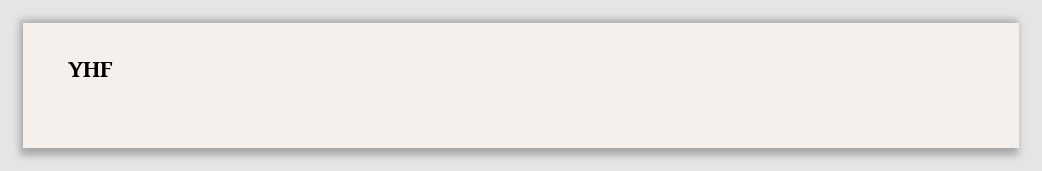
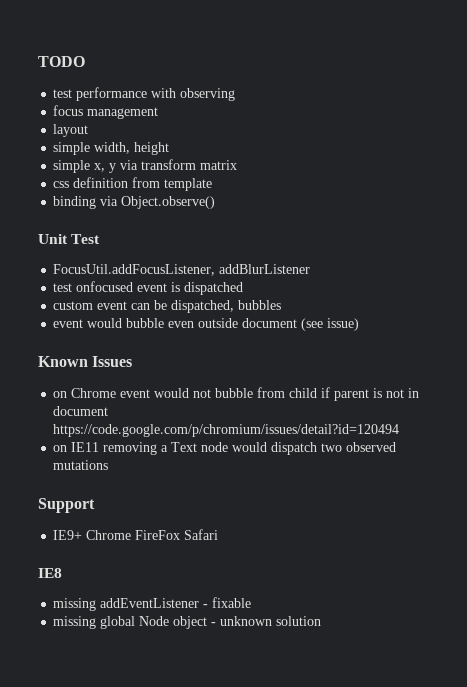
- YHF
+ TODO
+ test performance with observing
+ focus management
+ layout
+ simple width, height
+ simple x, y via transform matrix
+ css definition from template
+ binding via Object.observe()
+ Unit Test
+ FocusUtil.addFocusListener, addBlurListener
+ test onfocused event is dispatched
+ custom event can be dispatched, bubbles
+ event would bubble even outside document (see issue)
+ Known Issues
+ on Chrome event would not bubble from child if parent is not in document https://code.google.com/p/chromium/issues/detail?id=120494
+ on IE11 removing a Text node would dispatch two observed mutations
+ Support
+ IE9+ Chrome FireFox Safari
+ IE8
+ missing addEventListener - fixable
+ missing global Node object - unknown solution

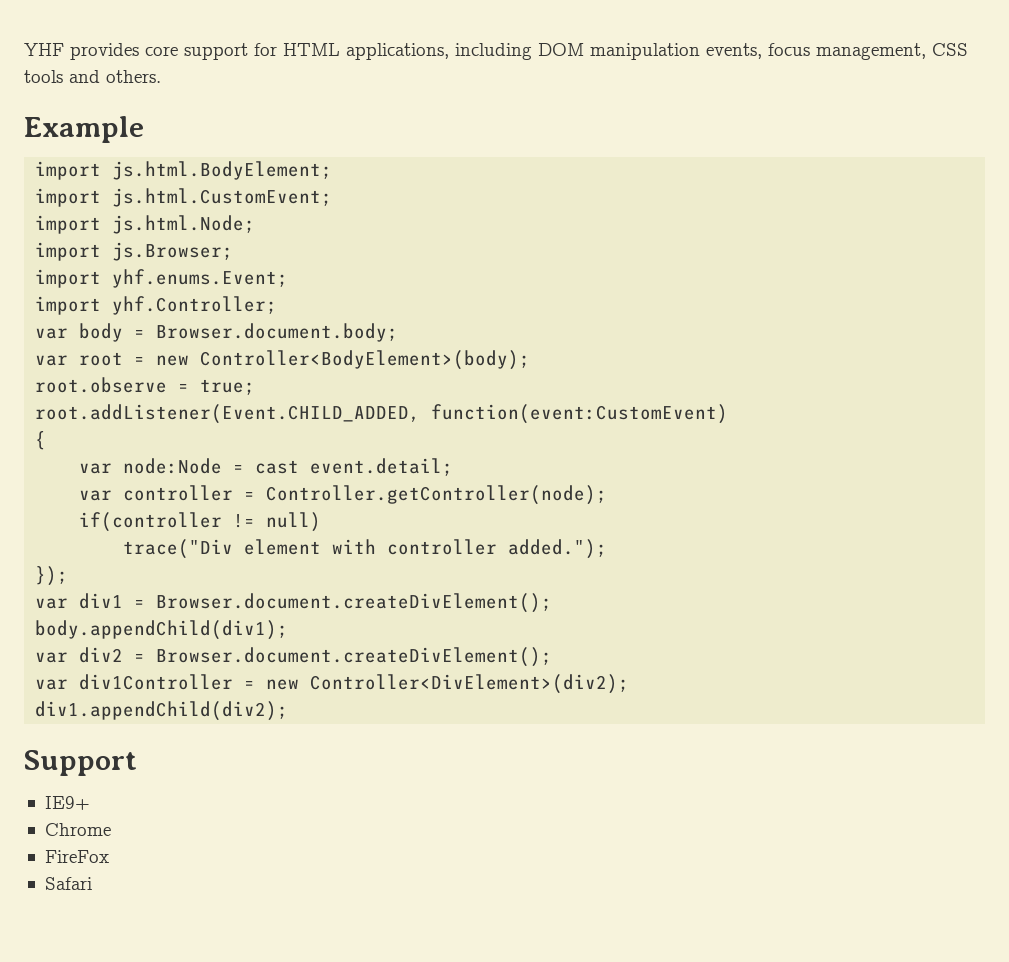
- TODO
- test performance with observing
- focus management
- layout
- simple width, height
- simple x, y via transform matrix
- css definition from template
- binding via Object.observe()
- Unit Test
- FocusUtil.addFocusListener, addBlurListener
- test onfocused event is dispatched
- custom event can be dispatched, bubbles
- event would bubble even outside document (see issue)
- Known Issues
- on Chrome event would not bubble from child if parent is not in document https://code.google.com/p/chromium/issues/detail?id=120494
- on IE11 removing a Text node would dispatch two observed mutations
+ YHF provides core support for HTML applications, including DOM manipulation events, focus management, CSS tools and others.
+ Example
+ import js.html.BodyElement;
+ import js.html.CustomEvent;
+ import js.html.Node;
+ import js.Browser;
+ import yhf.enums.Event;
+ import yhf.Controller;
+ var body = Browser.document.body;
+ var root = new Controller<BodyElement>(body);
+ root.observe = true;
+ root.addListener(Event.CHILD_ADDED, function(event:CustomEvent)
+ {
+ var node:Node = cast event.detail;
+ var controller = Controller.getController(node);
+ if(controller != null)
+ trace("Div element with controller added.");
+ });
+ var div1 = Browser.document.createDivElement();
+ body.appendChild(div1);
+ var div2 = Browser.document.createDivElement();
+ var div1Controller = new Controller<DivElement>(div2);
+ div1.appendChild(div2);
- IE9+ Chrome FireFox Safari
+ IE9+
+ Chrome
+ FireFox
+ Safari
- IE8
- missing addEventListener - fixable
- missing global Node object - unknown solution

